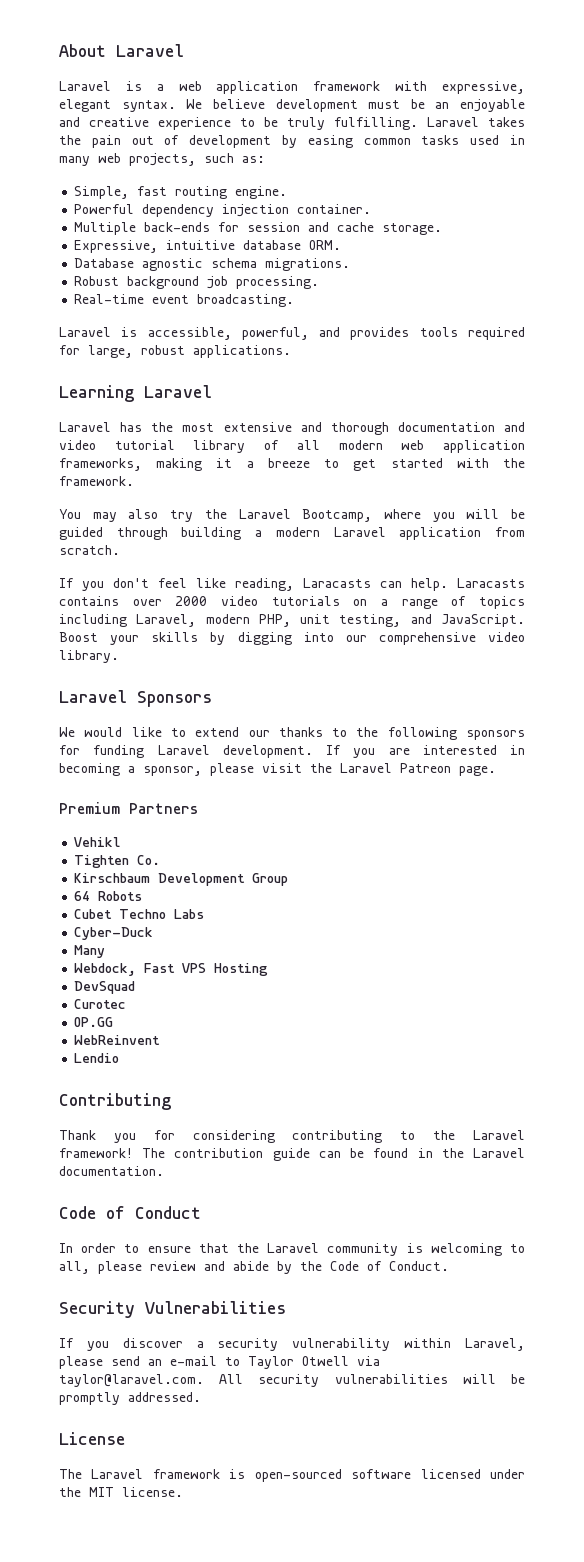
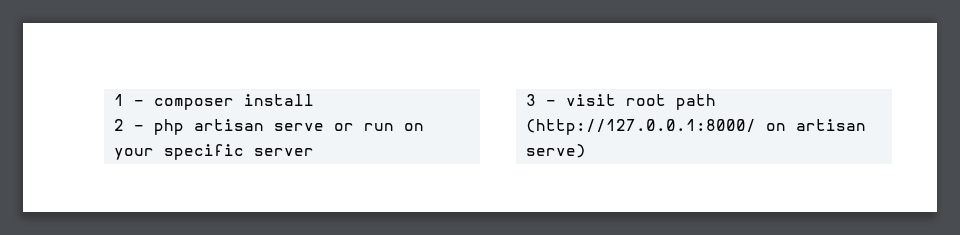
- About Laravel
- Laravel is a web application framework with expressive, elegant syntax. We believe development must be an enjoyable and creative experience to be truly fulfilling. Laravel takes the pain out of development by easing common tasks used in many web projects, such as:
- Simple, fast routing engine.
- Powerful dependency injection container.
- Multiple back-ends for session and cache storage.
- Expressive, intuitive database ORM.
- Database agnostic schema migrations.
- Robust background job processing.
- Real-time event broadcasting.
- Laravel is accessible, powerful, and provides tools required for large, robust applications.
- Learning Laravel
- Laravel has the most extensive and thorough documentation and video tutorial library of all modern web application frameworks, making it a breeze to get started with the framework.
- You may also try the Laravel Bootcamp, where you will be guided through building a modern Laravel application from scratch.
- If you don't feel like reading, Laracasts can help. Laracasts contains over 2000 video tutorials on a range of topics including Laravel, modern PHP, unit testing, and JavaScript. Boost your skills by digging into our comprehensive video library.
- Laravel Sponsors
- We would like to extend our thanks to the following sponsors for funding Laravel development. If you are interested in becoming a sponsor, please visit the Laravel Patreon page.
- Premium Partners
- Vehikl
- Tighten Co.
- Kirschbaum Development Group
- 64 Robots
- Cubet Techno Labs
- Cyber-Duck
- Many
- Webdock, Fast VPS Hosting
- DevSquad
- Curotec
- OP.GG
- WebReinvent
- Lendio
- Contributing
- Thank you for considering contributing to the Laravel framework! The contribution guide can be found in the Laravel documentation.
- Code of Conduct
- In order to ensure that the Laravel community is welcoming to all, please review and abide by the Code of Conduct.
- Security Vulnerabilities
- If you discover a security vulnerability within Laravel, please send an e-mail to Taylor Otwell via taylor@laravel.com. All security vulnerabilities will be promptly addressed.
- License
- The Laravel framework is open-sourced software licensed under the MIT license.
+ 1 - composer install
+ 2 - php artisan serve or run on your specific server
+ 3 - visit root path (http://127.0.0.1:8000/ on artisan serve)

